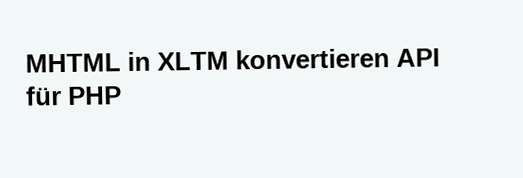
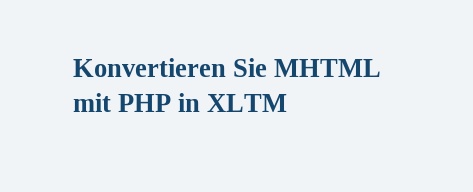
- MHTML in XLTM konvertieren API für PHP
+ Konvertieren Sie MHTML mit PHP in XLTM

